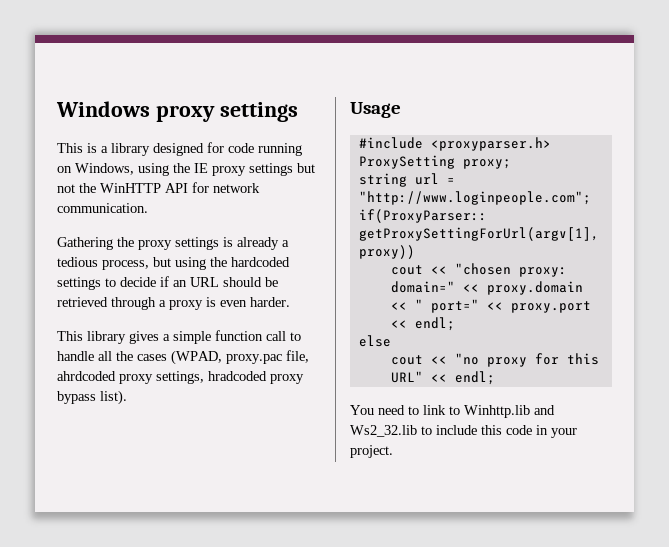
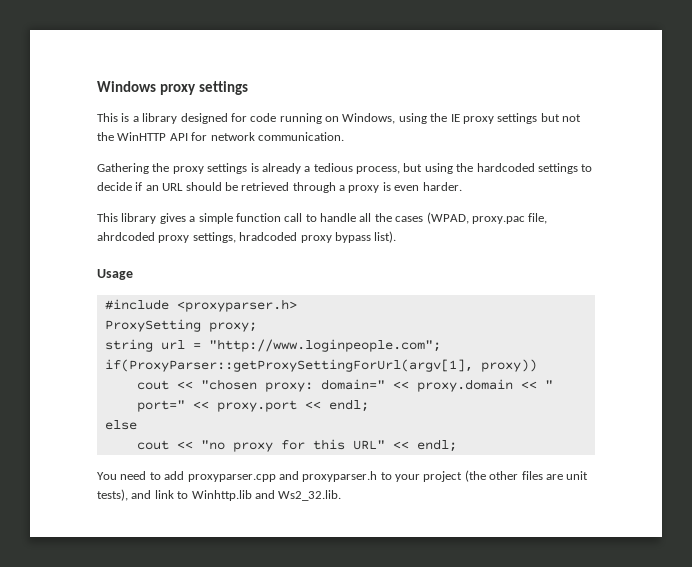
- You need to link to Winhttp.lib and Ws2_32.lib to include this code in your project.
+ You need to add proxyparser.cpp and proxyparser.h to your project (the other files are unit tests), and link to Winhttp.lib and Ws2_32.lib.

